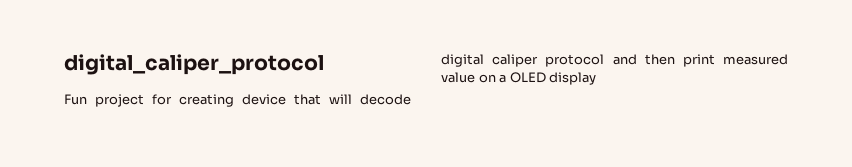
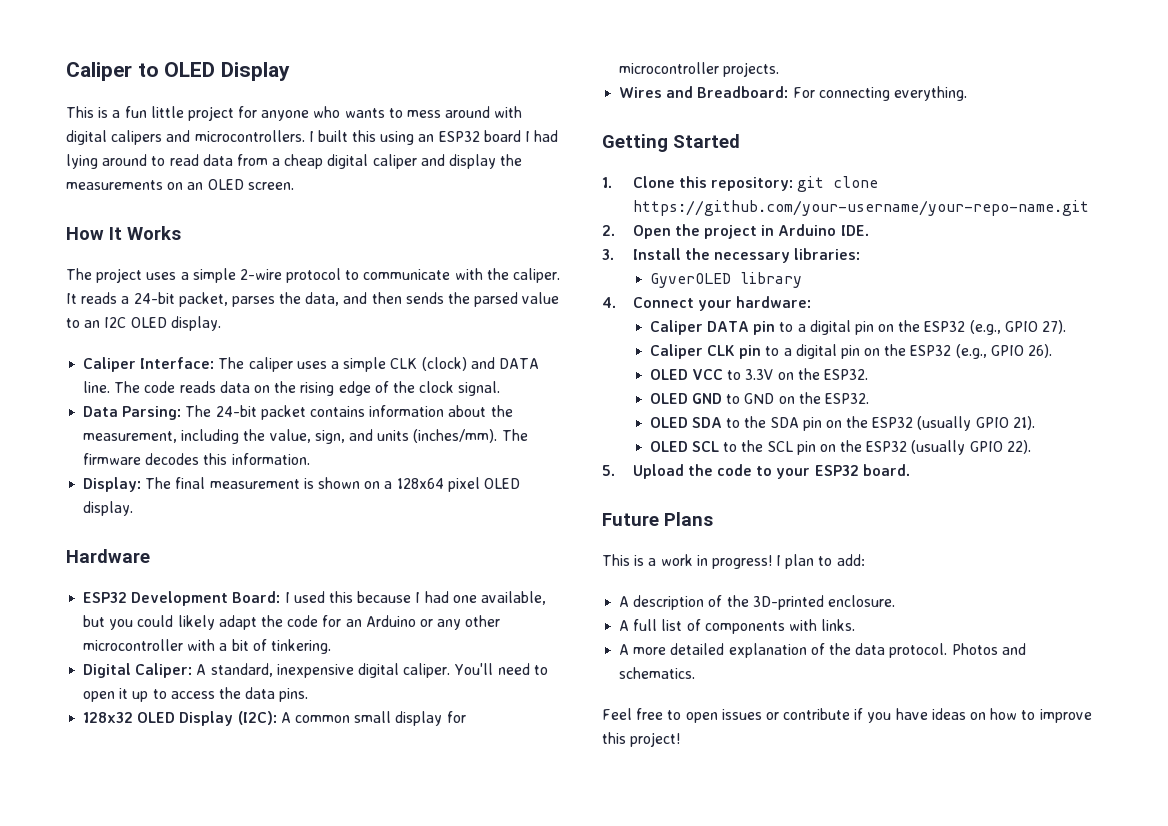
- digital_caliper_protocol
- Fun project for creating device that will decode digital caliper protocol and then print measured value on a OLED display
+ Caliper to OLED Display
+ This is a fun little project for anyone who wants to mess around with digital calipers and microcontrollers. I built this using an ESP32 board I had lying around to read data from a cheap digital caliper and display the measurements on an OLED screen.
+ How It Works
+ The project uses a simple 2-wire protocol to communicate with the caliper. It reads a 24-bit packet, parses the data, and then sends the parsed value to an I2C OLED display.
+ Caliper Interface: The caliper uses a simple CLK (clock) and DATA line. The code reads data on the rising edge of the clock signal.
+ Data Parsing: The 24-bit packet contains information about the measurement, including the value, sign, and units (inches/mm). The firmware decodes this information.
+ Display: The final measurement is shown on a 128x64 pixel OLED display.
+ Hardware
+ ESP32 Development Board: I used this because I had one available, but you could likely adapt the code for an Arduino or any other microcontroller with a bit of tinkering.
+ Digital Caliper: A standard, inexpensive digital caliper. You'll need to open it up to access the data pins.
+ 128x32 OLED Display (I2C): A common small display for microcontroller projects.
+ Wires and Breadboard: For connecting everything.
+ Getting Started
+ 1. Clone this repository: git clone https://github.com/your-username/your-repo-name.git
+ 2. Open the project in Arduino IDE.
+ 3. Install the necessary libraries:
+ GyverOLED library
+ 4. Connect your hardware:
+ Caliper DATA pin to a digital pin on the ESP32 (e.g., GPIO 27).
+ Caliper CLK pin to a digital pin on the ESP32 (e.g., GPIO 26).
+ OLED VCC to 3.3V on the ESP32.
+ OLED GND to GND on the ESP32.
+ OLED SDA to the SDA pin on the ESP32 (usually GPIO 21).
+ OLED SCL to the SCL pin on the ESP32 (usually GPIO 22).
+ 5. Upload the code to your ESP32 board.
+ Future Plans
+ This is a work in progress! I plan to add:
+ A description of the 3D-printed enclosure.
+ A full list of components with links.
+ A more detailed explanation of the data protocol. Photos and schematics.
+ Feel free to open issues or contribute if you have ideas on how to improve this project!

